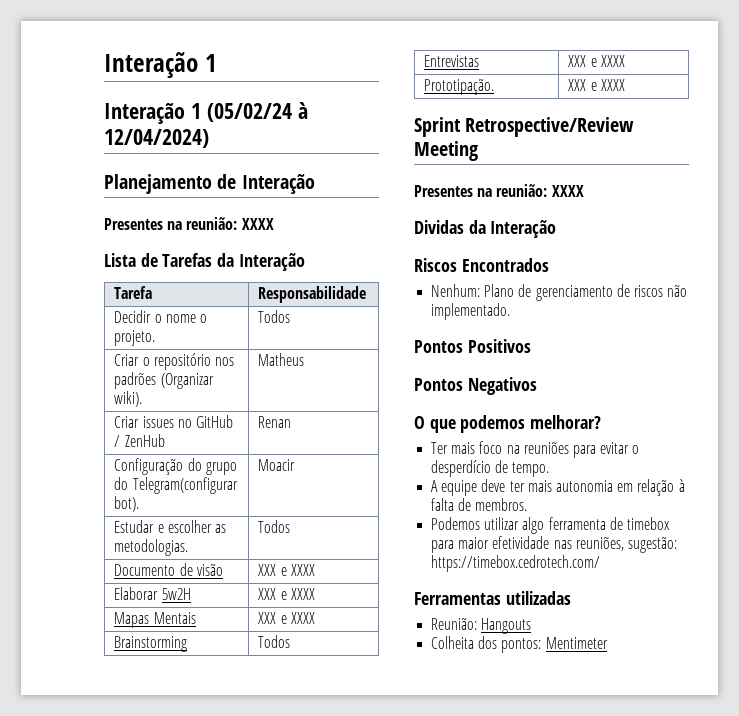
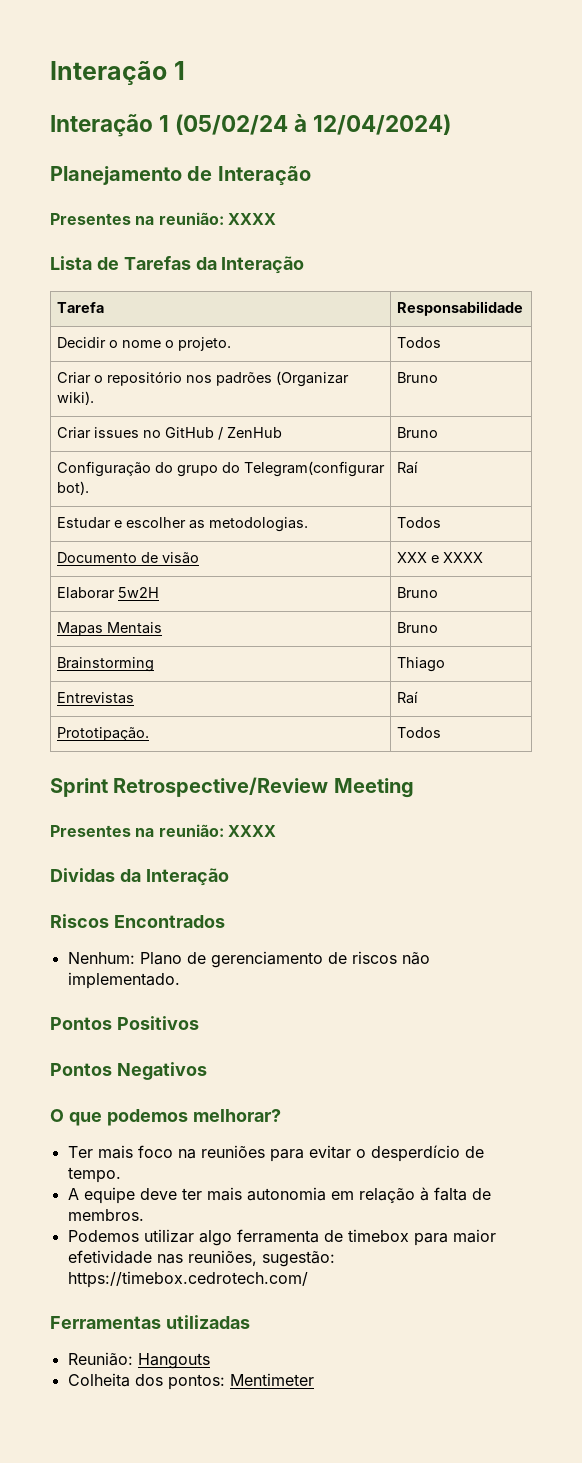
- Criar o repositório nos padrões (Organizar wiki). | Matheus
+ Criar o repositório nos padrões (Organizar wiki). | Bruno
- Criar issues no GitHub / ZenHub | Renan
+ Criar issues no GitHub / ZenHub | Bruno
- Configuração do grupo do Telegram(configurar bot). | Moacir
+ Configuração do grupo do Telegram(configurar bot). | Raí
- Elaborar 5w2H | XXX e XXXX
+ Elaborar 5w2H | Bruno
- Mapas Mentais | XXX e XXXX
+ Mapas Mentais | Bruno
- Brainstorming | Todos
+ Brainstorming | Thiago
- Entrevistas | XXX e XXXX
- Prototipação. | XXX e XXXX
+ Entrevistas | Raí
+ Prototipação. | Todos

